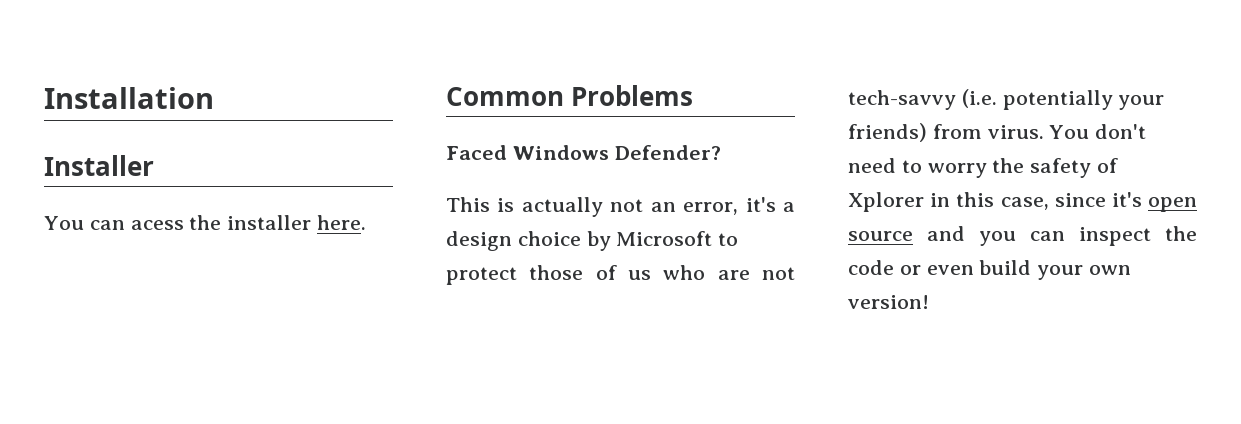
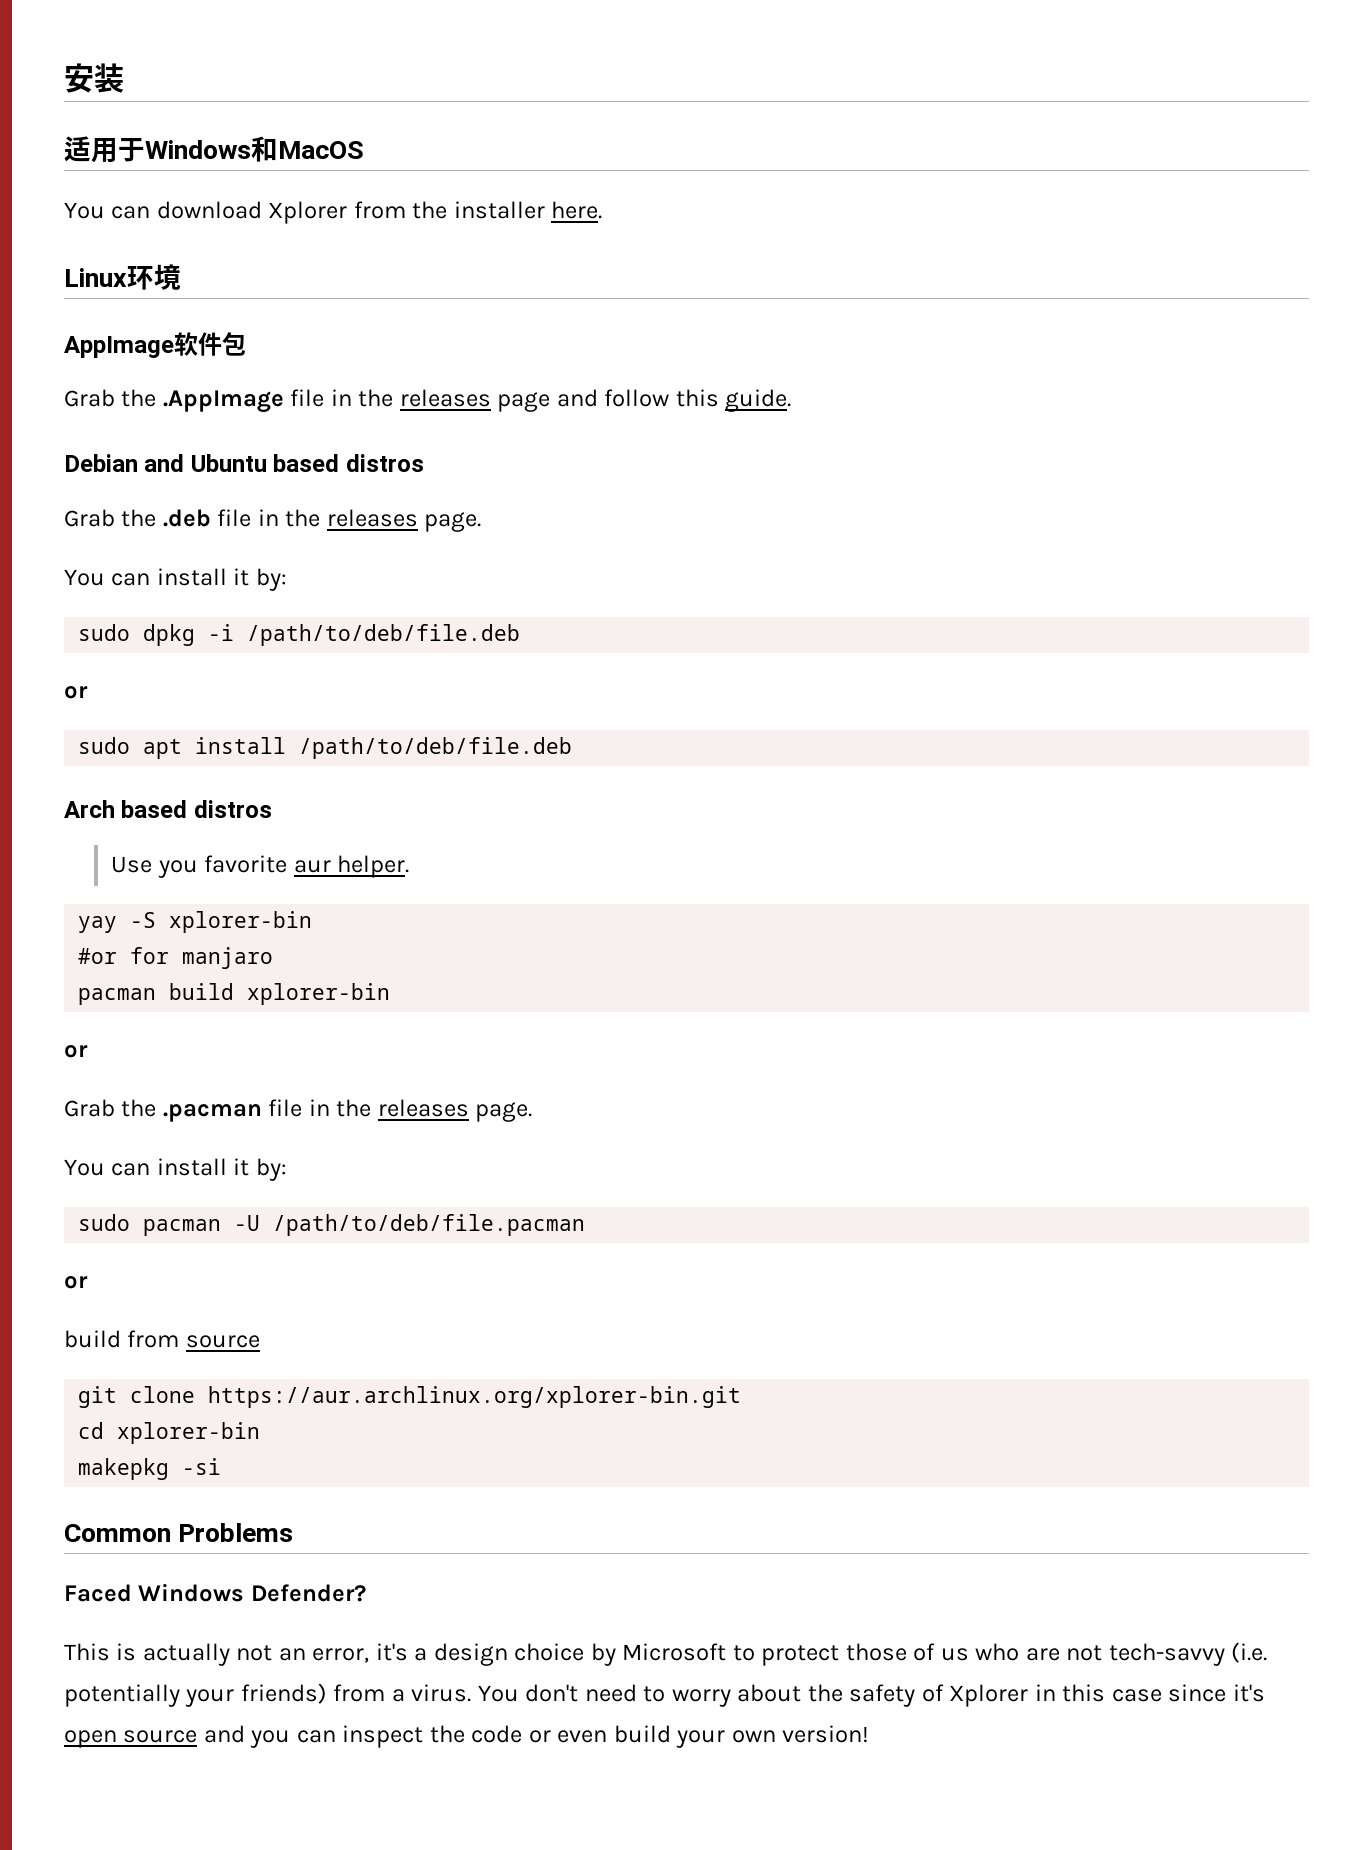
- Installation
- Installer
- You can acess the installer here.
+ 安装
+ 适用于Windows和MacOS
+ You can download Xplorer from the installer here.
+ Linux环境
+ AppImage软件包
+ Grab the .AppImage file in the releases page and follow this guide.
+ Debian and Ubuntu based distros
+ Grab the .deb file in the releases page.
+ You can install it by:
+ sudo dpkg -i /path/to/deb/file.deb
+ or
+ sudo apt install /path/to/deb/file.deb
+ Arch based distros
+ Use you favorite aur helper.
+ yay -S xplorer-bin
+ #or for manjaro
+ pacman build xplorer-bin
+ or
+ Grab the .pacman file in the releases page.
+ You can install it by:
+ sudo pacman -U /path/to/deb/file.pacman
+ or
+ build from source
+ git clone https://aur.archlinux.org/xplorer-bin.git
+ cd xplorer-bin
+ makepkg -si
- This is actually not an error, it's a design choice by Microsoft to protect those of us who are not tech-savvy (i.e. potentially your friends) from virus.
+ This is actually not an error, it's a design choice by Microsoft to protect those of us who are not tech-savvy (i.e. potentially your friends) from a virus.
- You don't need to worry the safety of Xplorer in this case, since it's open source and you can inspect the code or even build your own version!
+ You don't need to worry about the safety of Xplorer in this case since it's open source and you can inspect the code or even build your own version!

